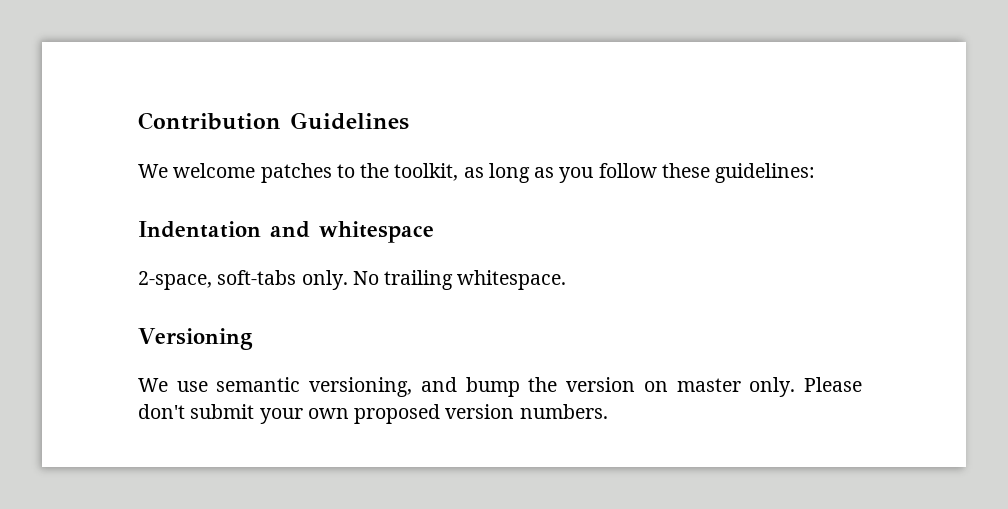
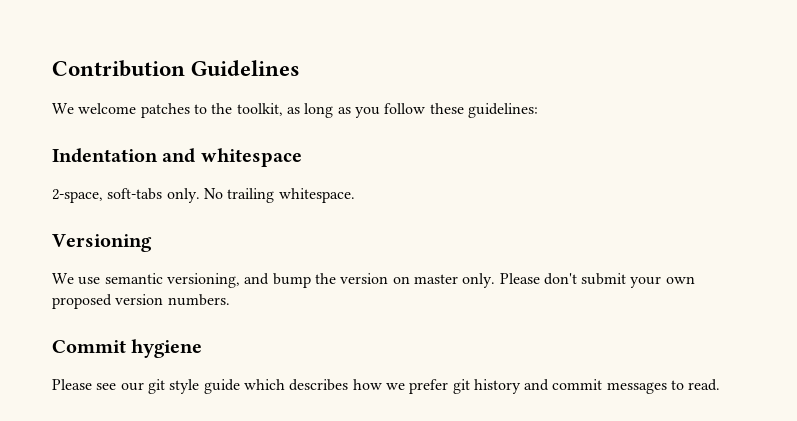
+ Commit hygiene
+ Please see our git style guide which describes how we prefer git history and commit messages to read.

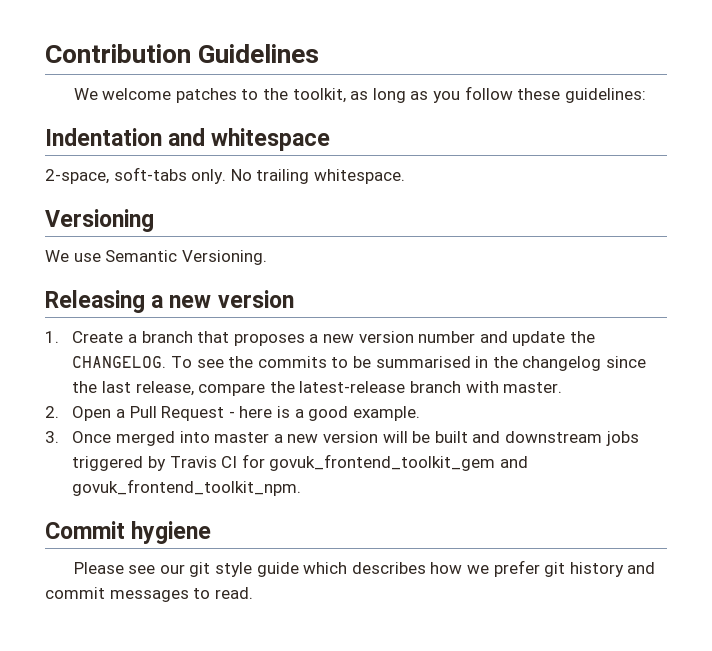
- We use semantic versioning, and bump the version on master only. Please don't submit your own proposed version numbers.
+ We use Semantic Versioning.
+ Releasing a new version
+ 1. Create a branch that proposes a new version number and update the CHANGELOG. To see the commits to be summarised in the changelog since the last release, compare the latest-release branch with master.
+ 2. Open a Pull Request - here is a good example.
+ 3. Once merged into master a new version will be built and downstream jobs triggered by Travis CI for govuk_frontend_toolkit_gem and govuk_frontend_toolkit_npm.

